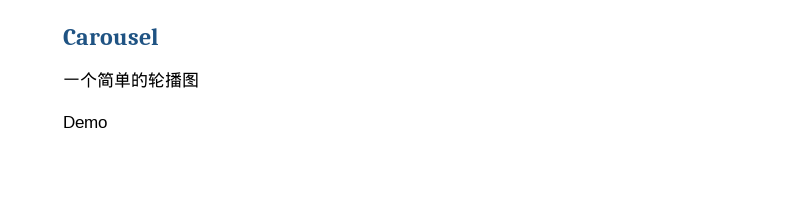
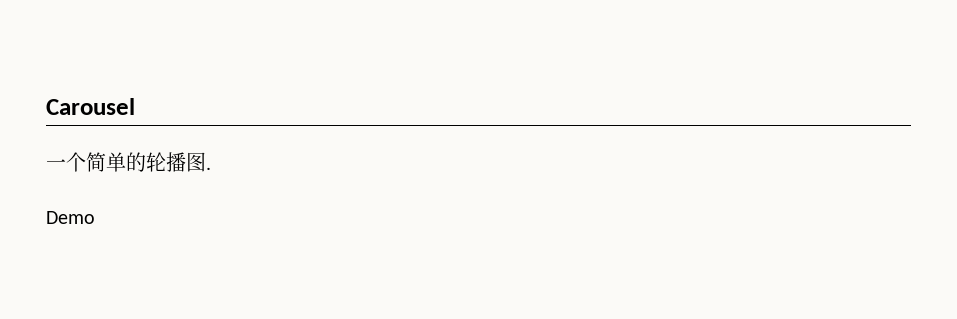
- 一个简单的轮播图
+ 一个简单的轮播图.

